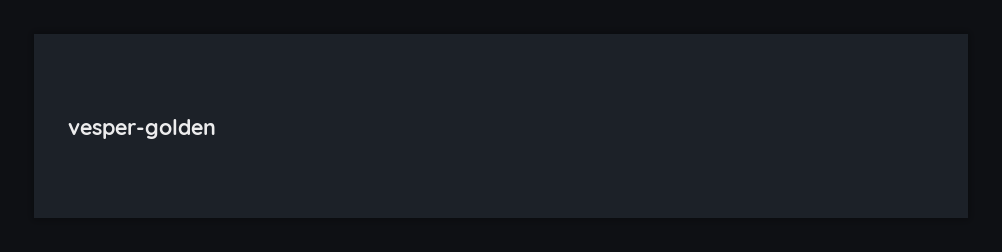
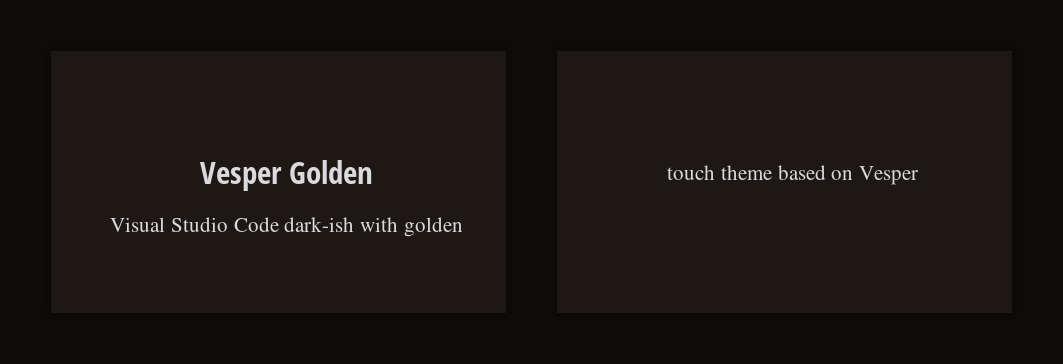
- vesper-golden
+ Vesper Golden
+ Visual Studio Code dark-ish with golden touch theme based on Vesper

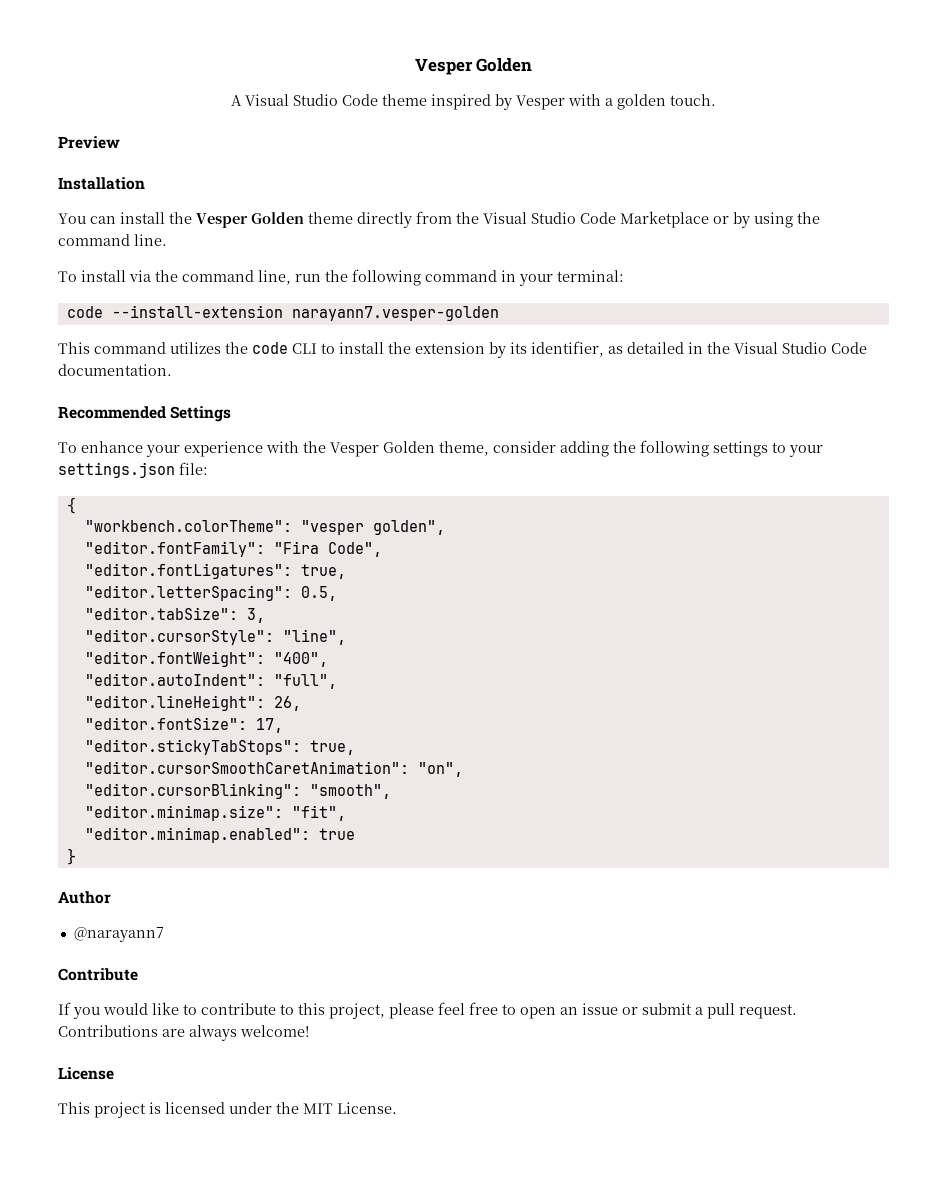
- Visual Studio Code dark-ish with golden touch theme based on Vesper
+ A Visual Studio Code theme inspired by Vesper with a golden touch.
+ Preview
+ Installation
+ You can install the Vesper Golden theme directly from the Visual Studio Code Marketplace or by using the command line.
+ To install via the command line, run the following command in your terminal:
+ code --install-extension narayann7.vesper-golden
+ This command utilizes the code CLI to install the extension by its identifier, as detailed in the Visual Studio Code documentation.
+ Recommended Settings
+ To enhance your experience with the Vesper Golden theme, consider adding the following settings to your settings.json file:
+ {
+ "workbench.colorTheme": "vesper golden",
+ "editor.fontFamily": "Fira Code",
+ "editor.fontLigatures": true,
+ "editor.letterSpacing": 0.5,
+ "editor.tabSize": 3,
+ "editor.cursorStyle": "line",
+ "editor.fontWeight": "400",
+ "editor.autoIndent": "full",
+ "editor.lineHeight": 26,
+ "editor.fontSize": 17,
+ "editor.stickyTabStops": true,
+ "editor.cursorSmoothCaretAnimation": "on",
+ "editor.cursorBlinking": "smooth",
+ "editor.minimap.size": "fit",
+ "editor.minimap.enabled": true
+ }
+ Author
+ @narayann7
+ Contribute
+ If you would like to contribute to this project, please feel free to open an issue or submit a pull request. Contributions are always welcome!
+ License
+ This project is licensed under the MIT License.

